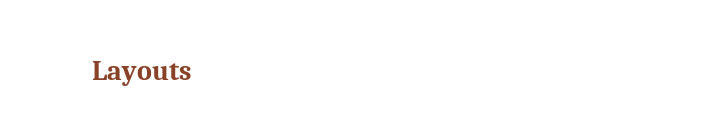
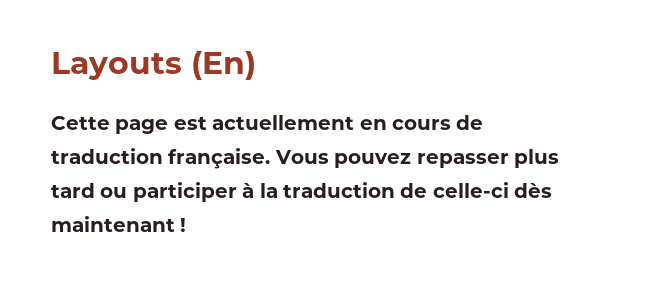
- Layouts
+ Layouts (En)
+ Cette page est actuellement en cours de traduction française. Vous pouvez repasser plus tard ou participer à la traduction de celle-ci dès maintenant !

